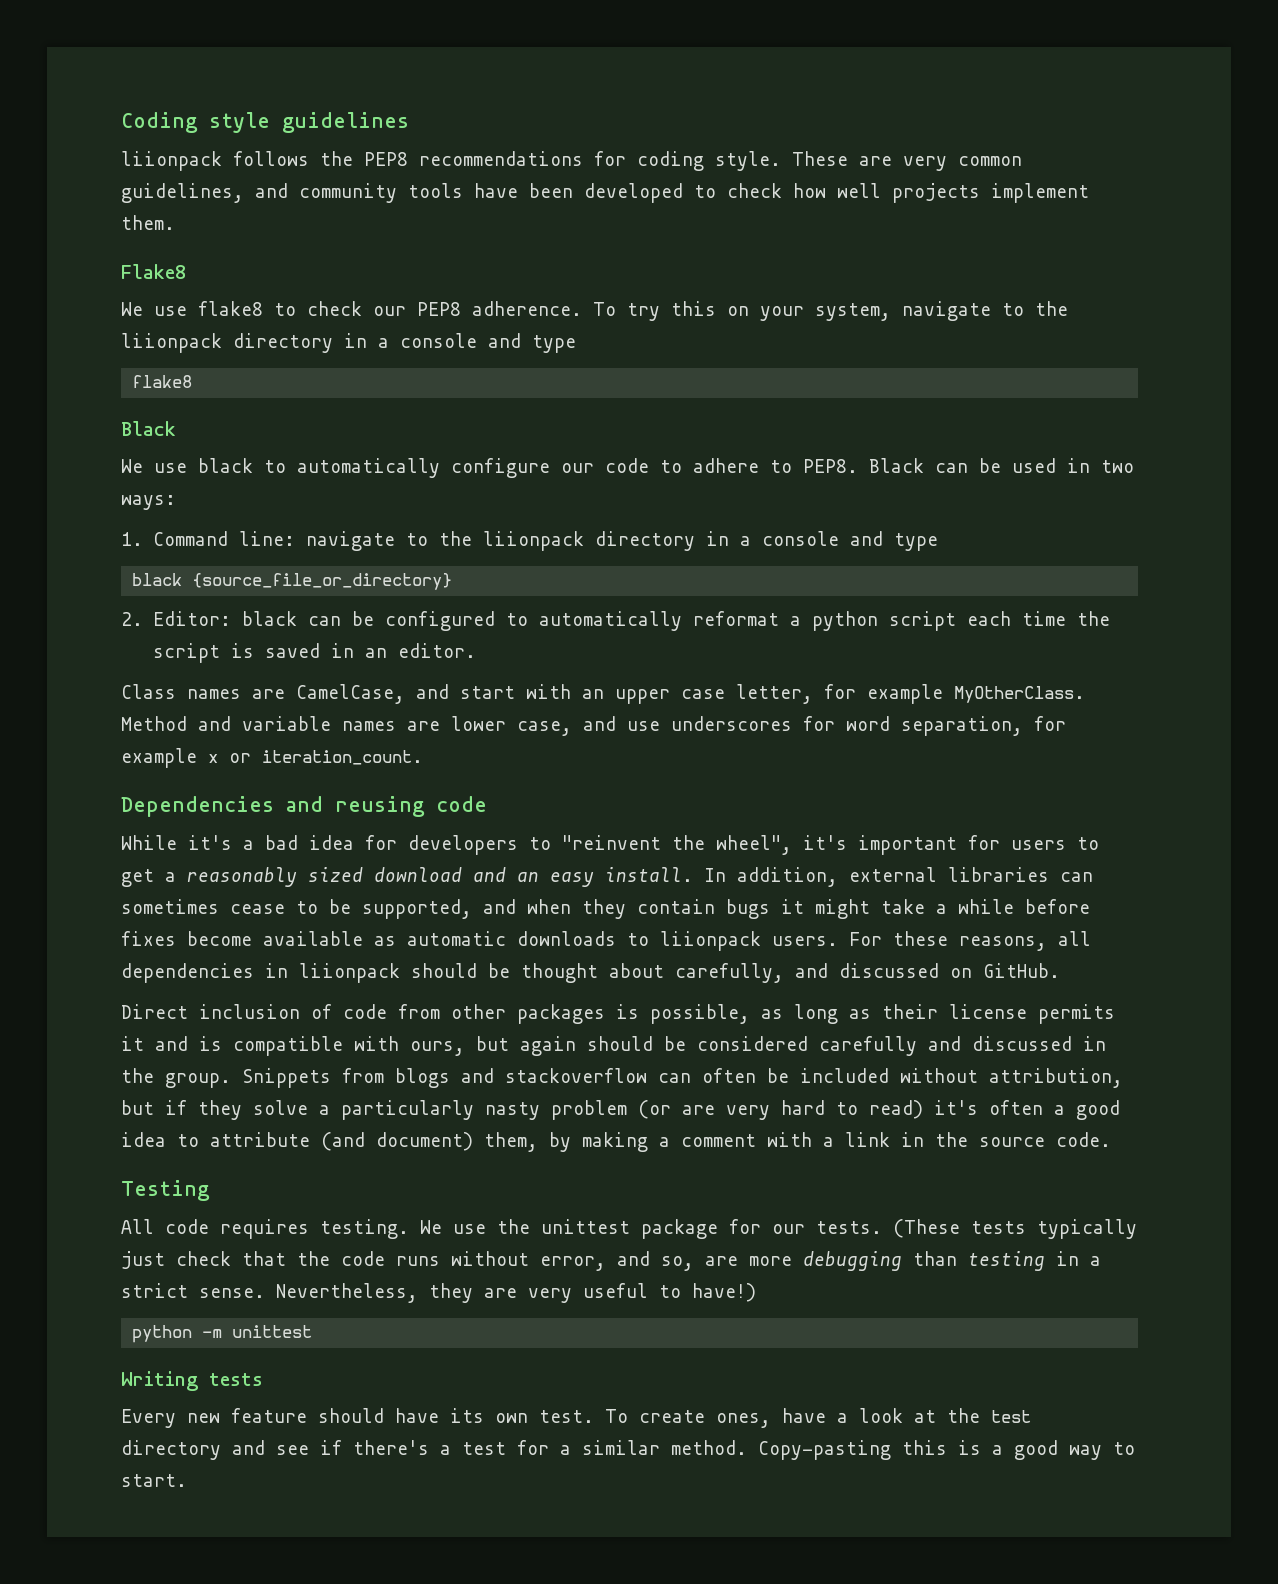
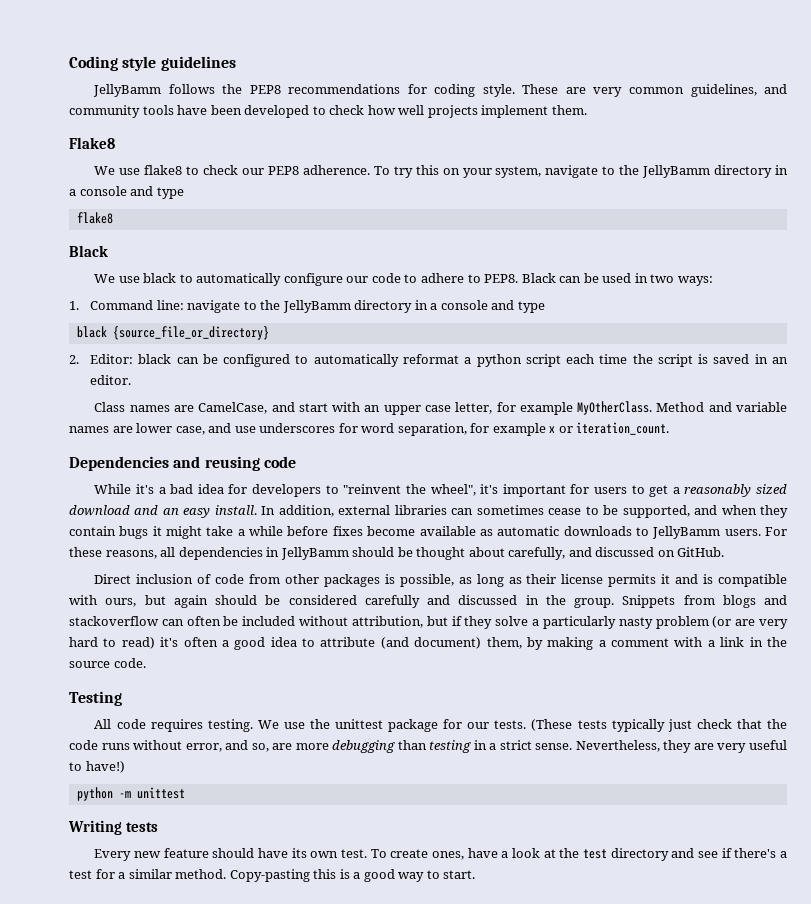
- liionpack follows the PEP8 recommendations for coding style.
+ JellyBamm follows the PEP8 recommendations for coding style.
- To try this on your system, navigate to the liionpack directory in a console and type
+ To try this on your system, navigate to the JellyBamm directory in a console and type
- 1. Command line: navigate to the liionpack directory in a console and type
+ 1. Command line: navigate to the JellyBamm directory in a console and type
- In addition, external libraries can sometimes cease to be supported, and when they contain bugs it might take a while before fixes become available as automatic downloads to liionpack users.
+ In addition, external libraries can sometimes cease to be supported, and when they contain bugs it might take a while before fixes become available as automatic downloads to JellyBamm users.
- For these reasons, all dependencies in liionpack should be thought about carefully, and discussed on GitHub.
+ For these reasons, all dependencies in JellyBamm should be thought about carefully, and discussed on GitHub.

